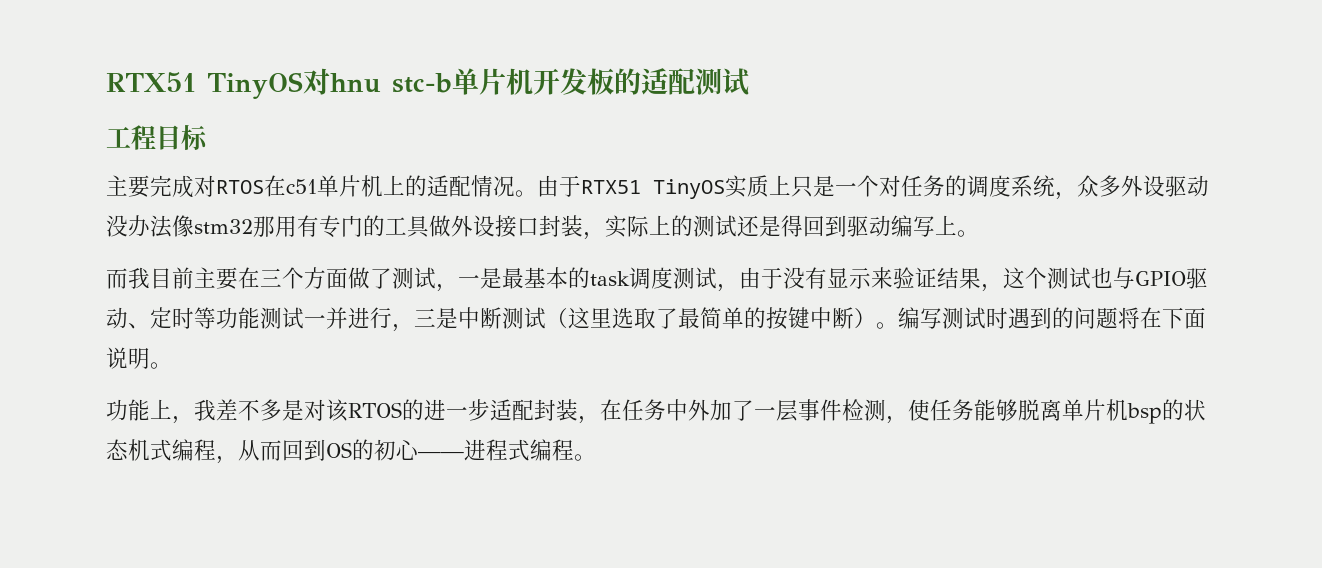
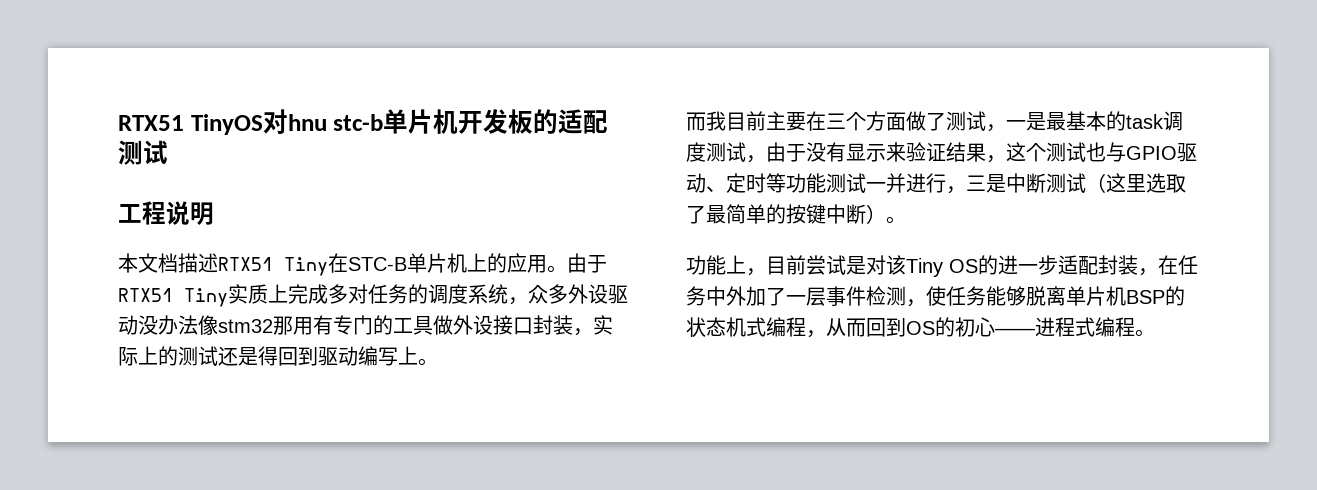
- 工程目标
- 主要完成对RTOS在c51单片机上的适配情况。
+ 工程说明
+ 本文档描述RTX51 Tiny在STC-B单片机上的应用。
- 由于RTX51 TinyOS实质上只是一个对任务的调度系统，众多外设驱动没办法像stm32那用有专门的工具做外设接口封装，实际上的测试还是得回到驱动编写上。
+ 由于RTX51 Tiny实质上完成多对任务的调度系统，众多外设驱动没办法像stm32那用有专门的工具做外设接口封装，实际上的测试还是得回到驱动编写上。
- 而我目前主要在三个方面做了测试，一是最基本的task调度测试，由于没有显示来验证结果，这个测试也与GPIO驱动、定时等功能测试一并进行，三是中断测试（这里选取了最简单的按键中断）。编写测试时遇到的问题将在下面说明。
- 功能上，我差不多是对该RTOS的进一步适配封装，在任务中外加了一层事件检测，使任务能够脱离单片机bsp的状态机式编程，从而回到OS的初心——进程式编程。
+ 而我目前主要在三个方面做了测试，一是最基本的task调度测试，由于没有显示来验证结果，这个测试也与GPIO驱动、定时等功能测试一并进行，三是中断测试（这里选取了最简单的按键中断）。
+ 功能上，目前尝试是对该Tiny OS的进一步适配封装，在任务中外加了一层事件检测，使任务能够脱离单片机BSP的状态机式编程，从而回到OS的初心——进程式编程。

